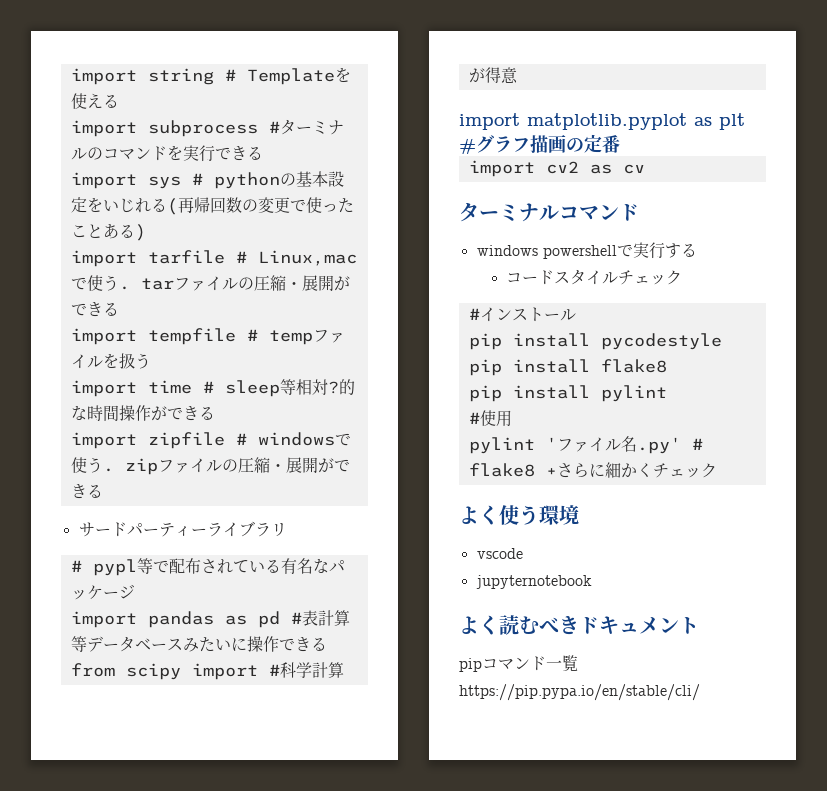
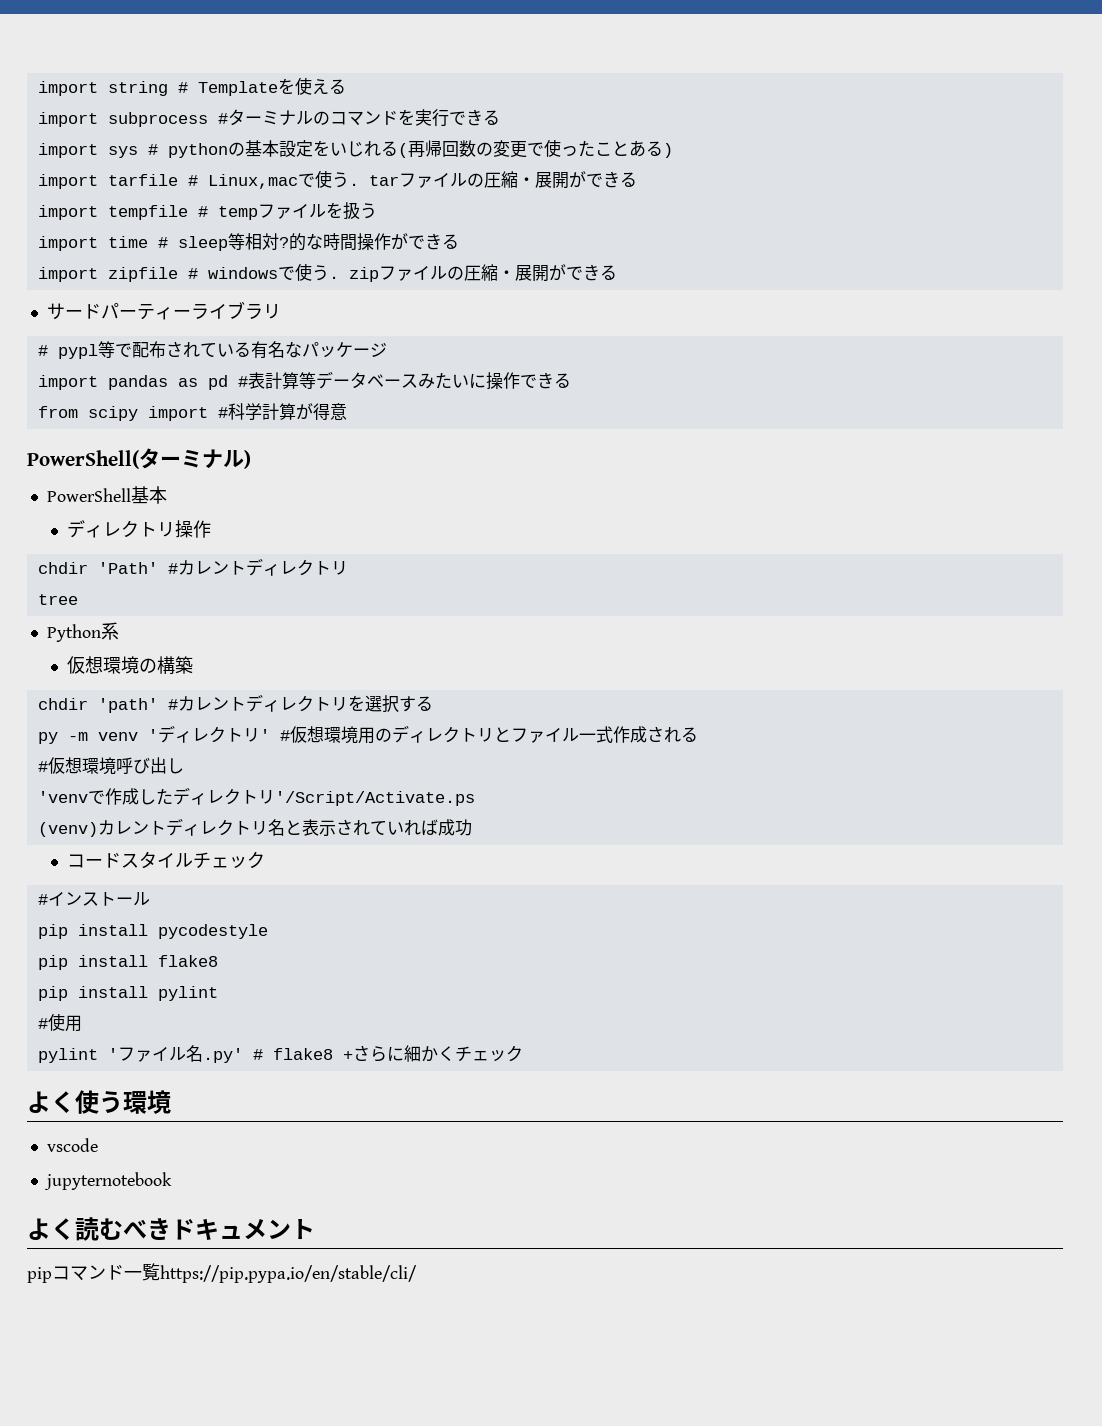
- import matplotlib.pyplot as plt #グラフ描画の定番
- import cv2 as cv
- ターミナルコマンド
- windows powershellで実行する
+ PowerShell(ターミナル)
+ PowerShell基本
+ ディレクトリ操作
+ chdir 'Path' #カレントディレクトリ
+ tree
+ Python系
+ 仮想環境の構築
+ chdir 'path' #カレントディレクトリを選択する
+ py -m venv 'ディレクトリ' #仮想環境用のディレクトリとファイル一式作成される
+ #仮想環境呼び出し
+ 'venvで作成したディレクトリ'/Script/Activate.ps
+ (venv)カレントディレクトリ名と表示されていれば成功

